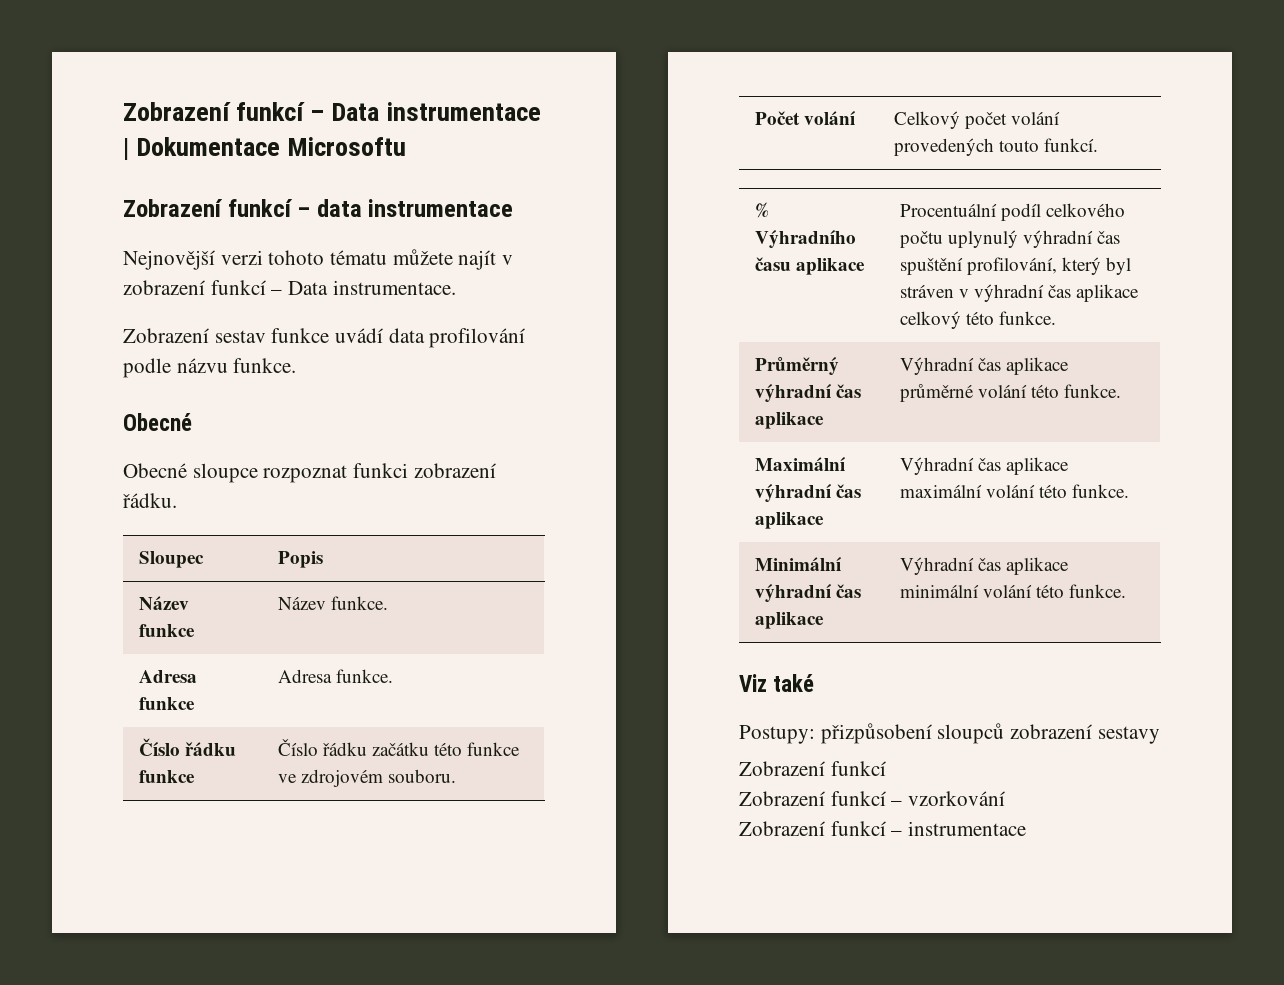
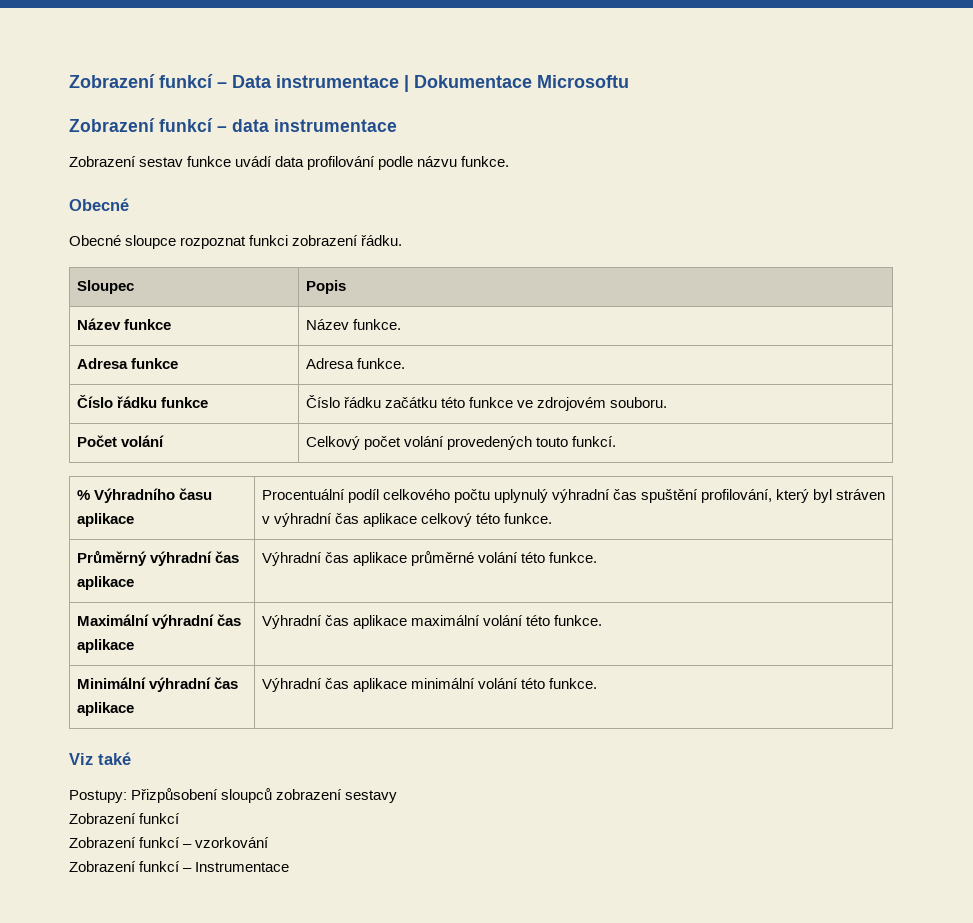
- Nejnovější verzi tohoto tématu můžete najít v zobrazení funkcí – Data instrumentace.
- Postupy: přizpůsobení sloupců zobrazení sestavy
+ Postupy: Přizpůsobení sloupců zobrazení sestavy
- Zobrazení funkcí – instrumentace
+ Zobrazení funkcí – Instrumentace

